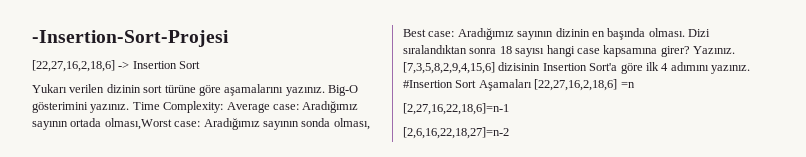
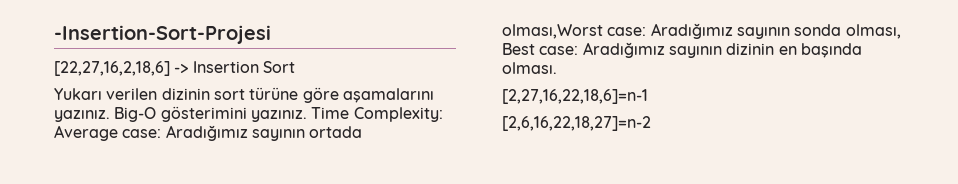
- Dizi sıralandıktan sonra 18 sayısı hangi case kapsamına girer? Yazınız. [7,3,5,8,2,9,4,15,6] dizisinin Insertion Sort'a göre ilk 4 adımını yazınız. #Insertion Sort Aşamaları [22,27,16,2,18,6] =n

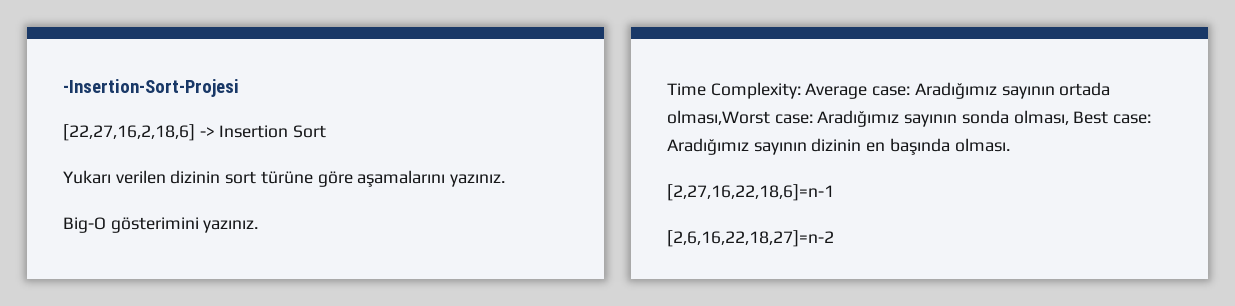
- Yukarı verilen dizinin sort türüne göre aşamalarını yazınız. Big-O gösterimini yazınız. Time Complexity: Average case: Aradığımız sayının ortada olması,Worst case: Aradığımız sayının sonda olması, Best case: Aradığımız sayının dizinin en başında olması.
+ Yukarı verilen dizinin sort türüne göre aşamalarını yazınız.
+ Big-O gösterimini yazınız.
+ Time Complexity: Average case: Aradığımız sayının ortada olması,Worst case: Aradığımız sayının sonda olması, Best case: Aradığımız sayının dizinin en başında olması.

